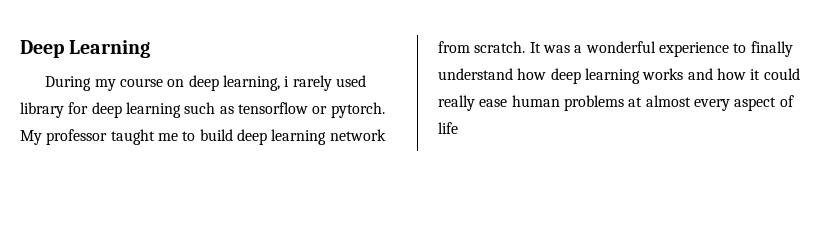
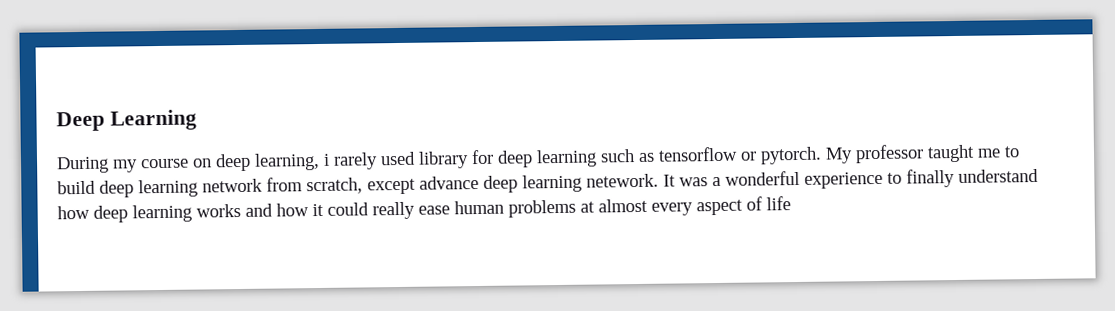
- My professor taught me to build deep learning network from scratch.
+ My professor taught me to build deep learning network from scratch, except advance deep learning netework.

